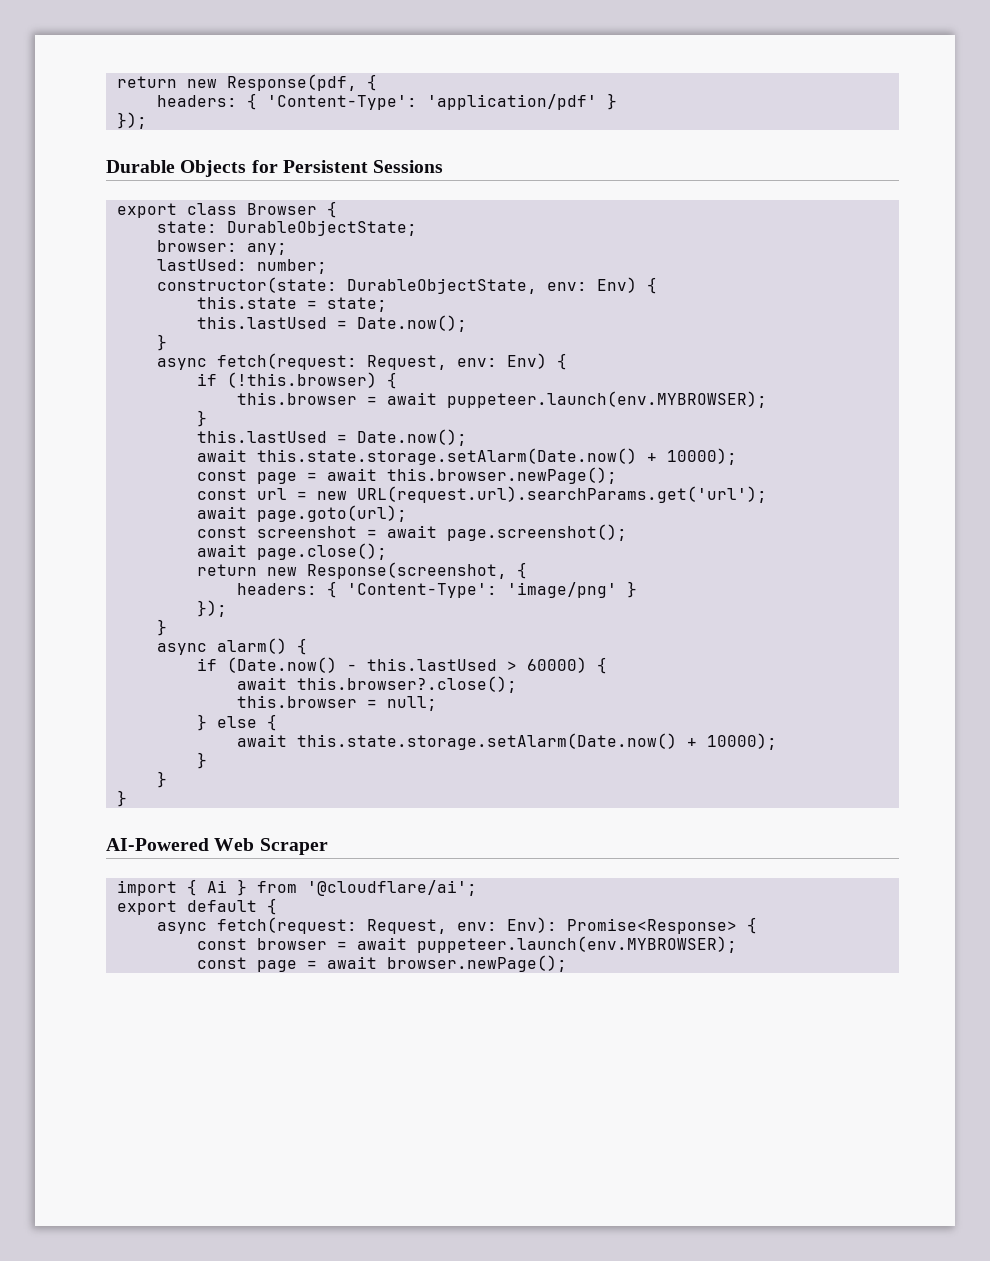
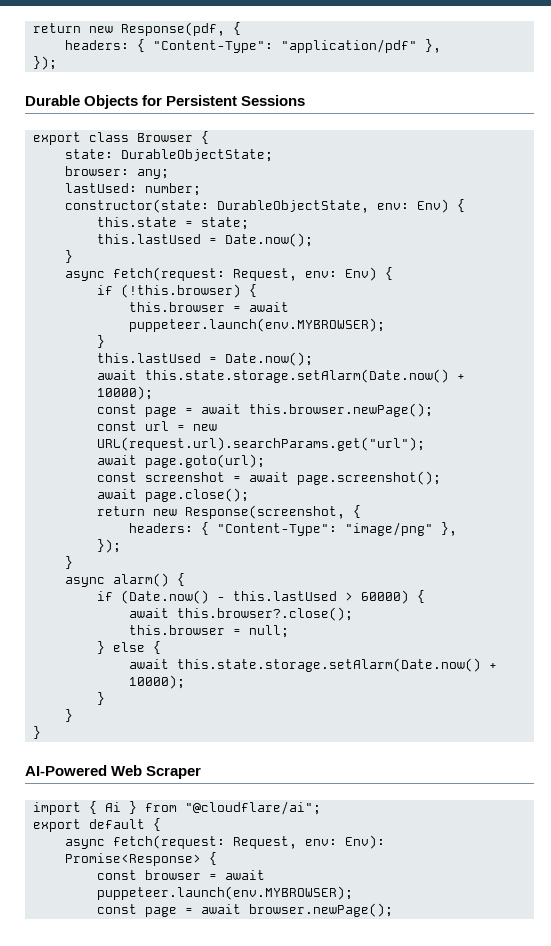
- headers: { 'Content-Type': 'application/pdf' }
+ headers: { "Content-Type": "application/pdf" },
- const url = new URL(request.url).searchParams.get('url');
+ const url = new URL(request.url).searchParams.get("url");
- headers: { 'Content-Type': 'image/png' }
+ headers: { "Content-Type": "image/png" },
- import { Ai } from '@cloudflare/ai';
+ import { Ai } from "@cloudflare/ai";

